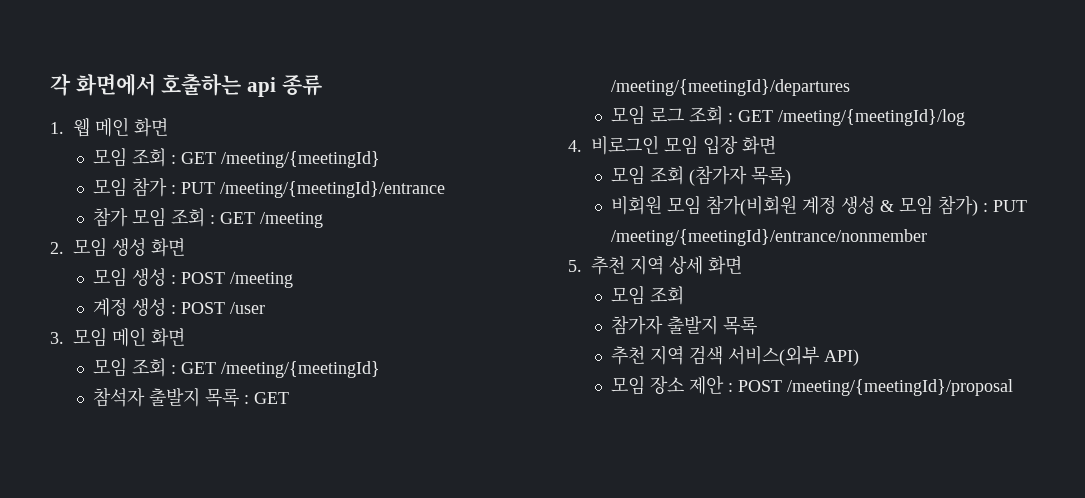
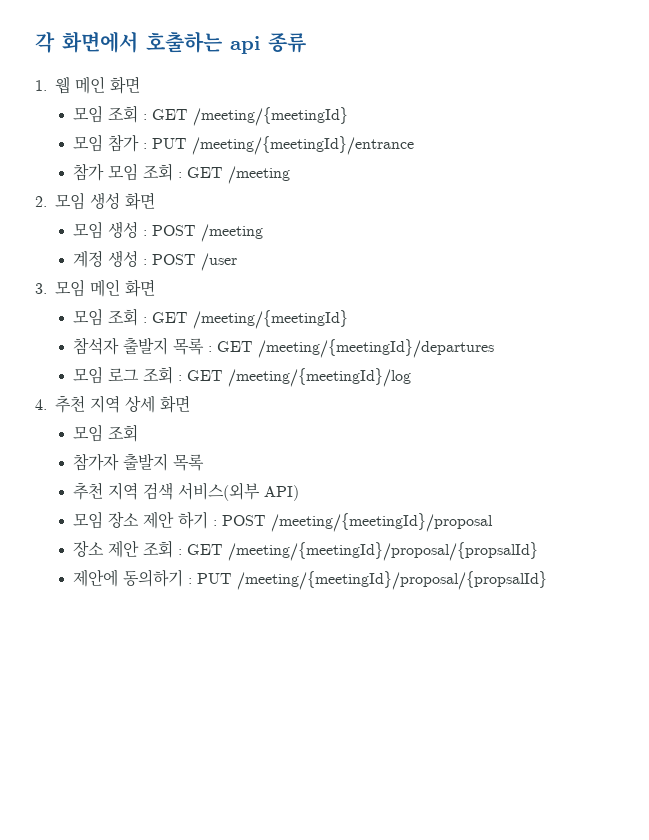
- 4. 비로그인 모임 입장 화면
- 모임 조회 (참가자 목록)
- 비회원 모임 참가(비회원 계정 생성 & 모임 참가) : PUT /meeting/{meetingId}/entrance/nonmember
- 5. 추천 지역 상세 화면
+ 4. 추천 지역 상세 화면
- 모임 장소 제안 : POST /meeting/{meetingId}/proposal
+ 모임 장소 제안 하기 : POST /meeting/{meetingId}/proposal
+ 장소 제안 조회 : GET /meeting/{meetingId}/proposal/{propsalId}
+ 제안에 동의하기 : PUT /meeting/{meetingId}/proposal/{propsalId}

